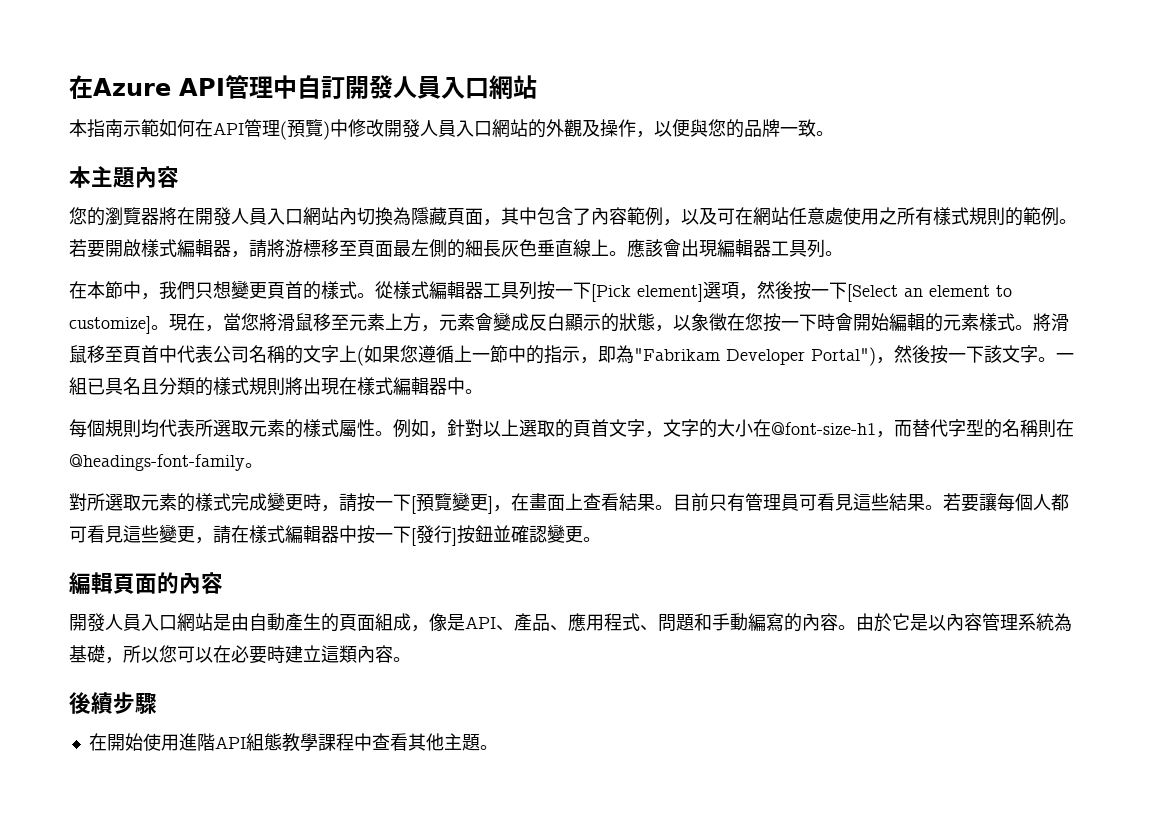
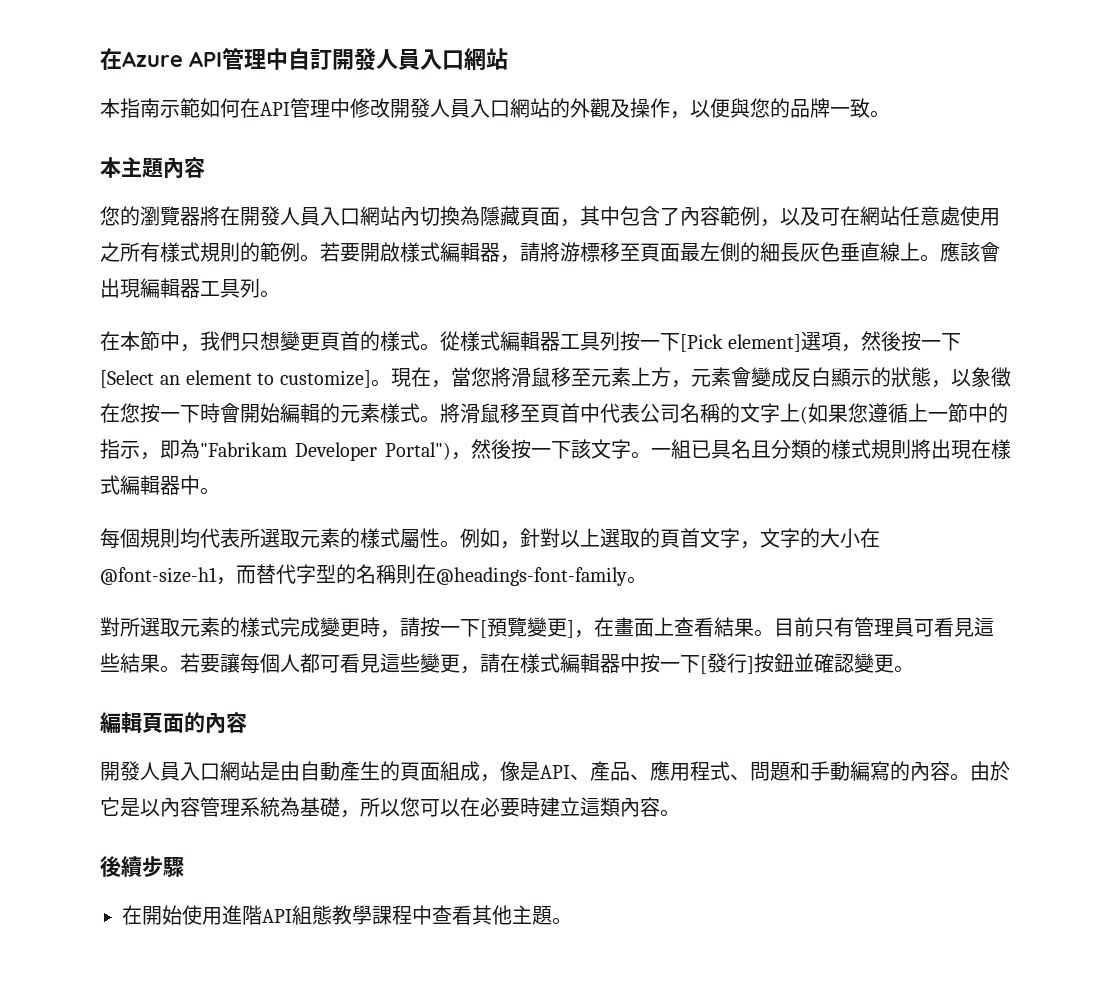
- 本指南示範如何在API管理(預覽)中修改開發人員入口網站的外觀及操作，以便與您的品牌一致。
+ 本指南示範如何在API管理中修改開發人員入口網站的外觀及操作，以便與您的品牌一致。

